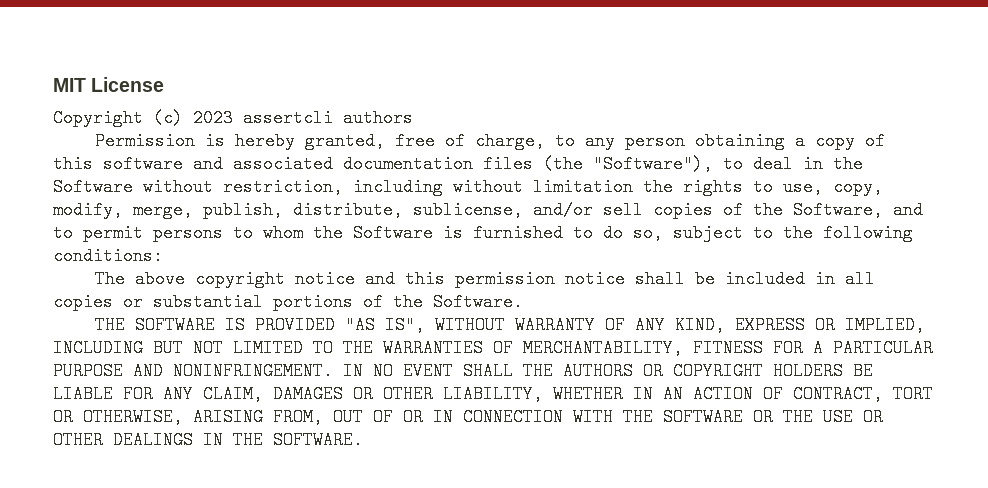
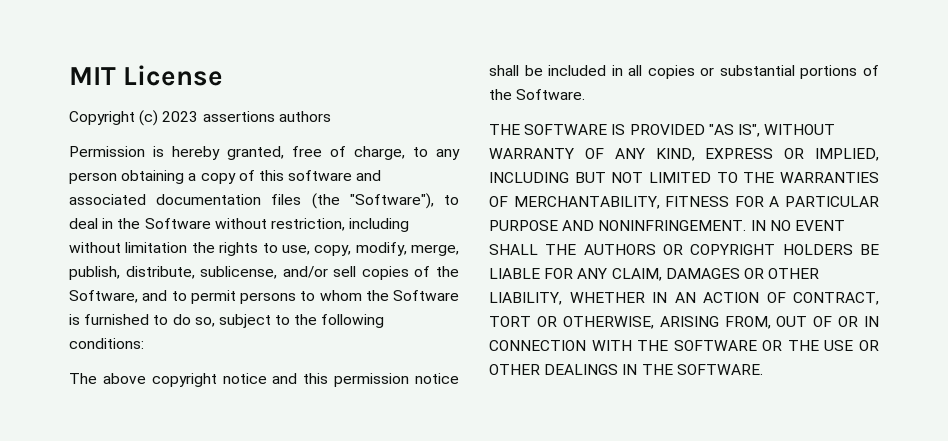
- Copyright (c) 2023 assertcli authors
+ Copyright (c) 2023 assertions authors

